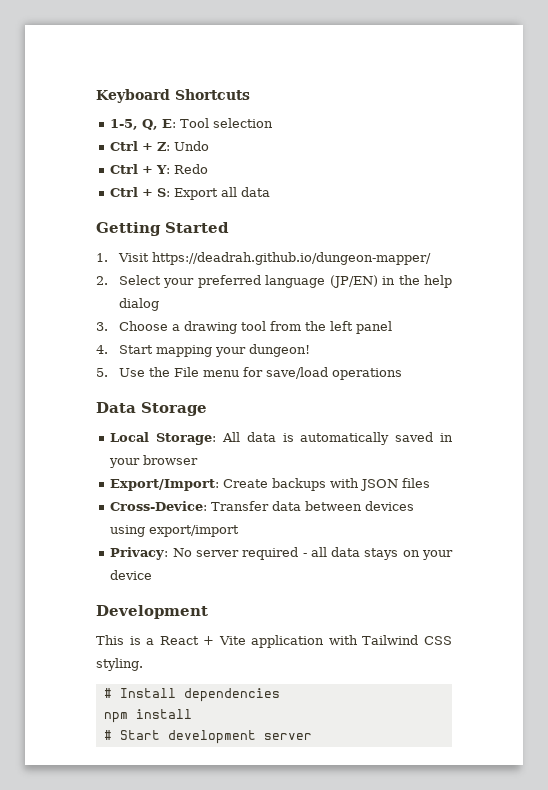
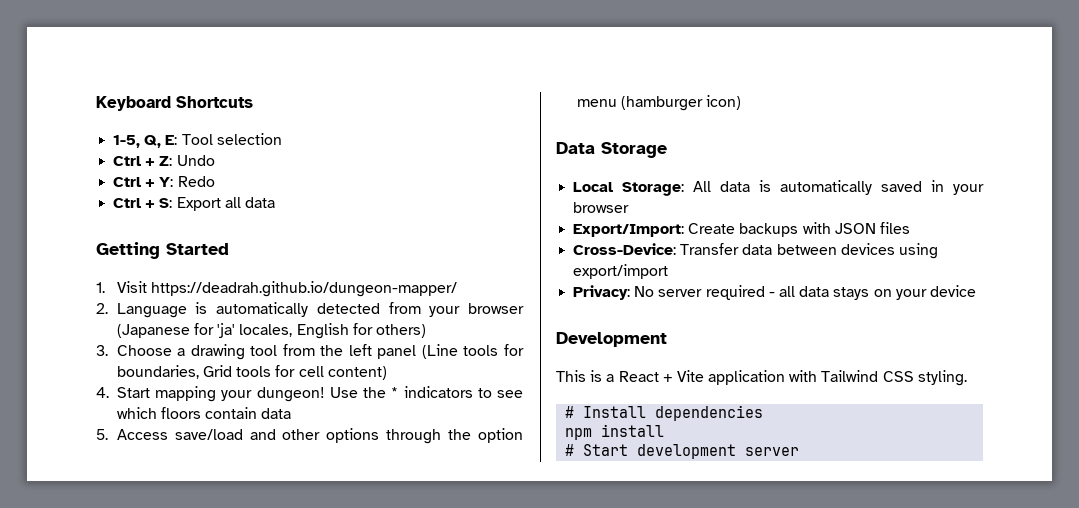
- 2. Select your preferred language (JP/EN) in the help dialog
+ 2. Language is automatically detected from your browser (Japanese for 'ja' locales, English for others)
- 3. Choose a drawing tool from the left panel
+ 3. Choose a drawing tool from the left panel (Line tools for boundaries, Grid tools for cell content)
- 4. Start mapping your dungeon!
- 5. Use the File menu for save/load operations
+ 4. Start mapping your dungeon! Use the * indicators to see which floors contain data
+ 5. Access save/load and other options through the option menu (hamburger icon)

